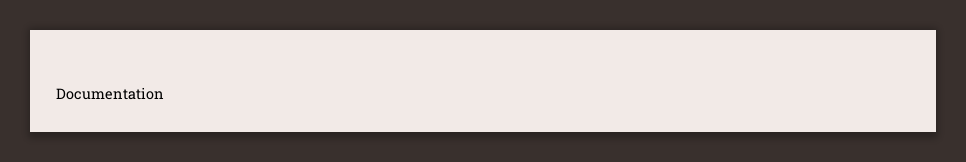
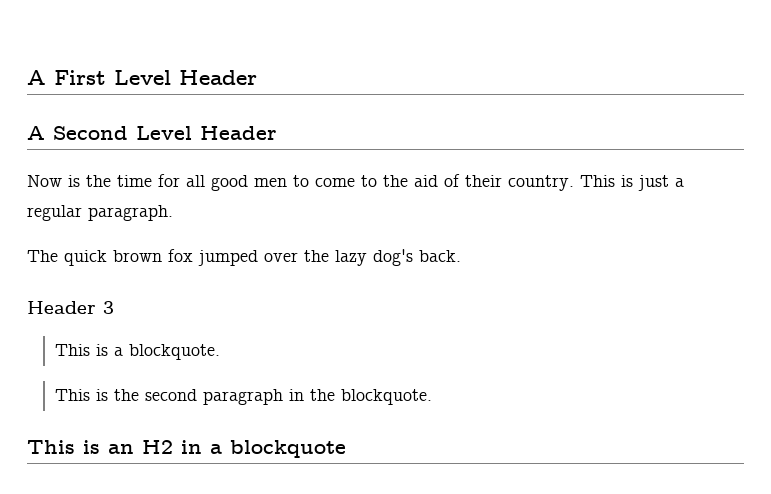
- Documentation
+ A First Level Header
+ A Second Level Header
+ Now is the time for all good men to come to the aid of their country. This is just a regular paragraph.
+ The quick brown fox jumped over the lazy dog's back.
+ Header 3
+ This is a blockquote.
+ This is the second paragraph in the blockquote.
+ This is an H2 in a blockquote

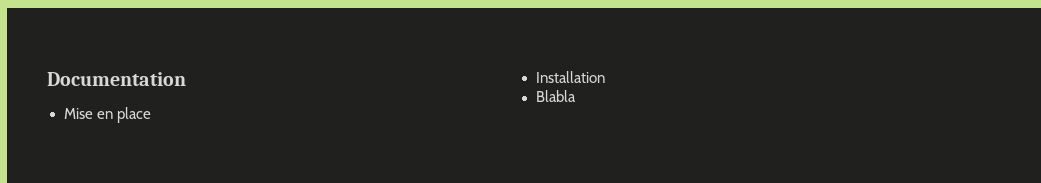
- A First Level Header
- A Second Level Header
- Now is the time for all good men to come to the aid of their country. This is just a regular paragraph.
- The quick brown fox jumped over the lazy dog's back.
- Header 3
- This is a blockquote.
- This is the second paragraph in the blockquote.
- This is an H2 in a blockquote
+ Documentation
+ Mise en place
+ Installation
+ Blabla

